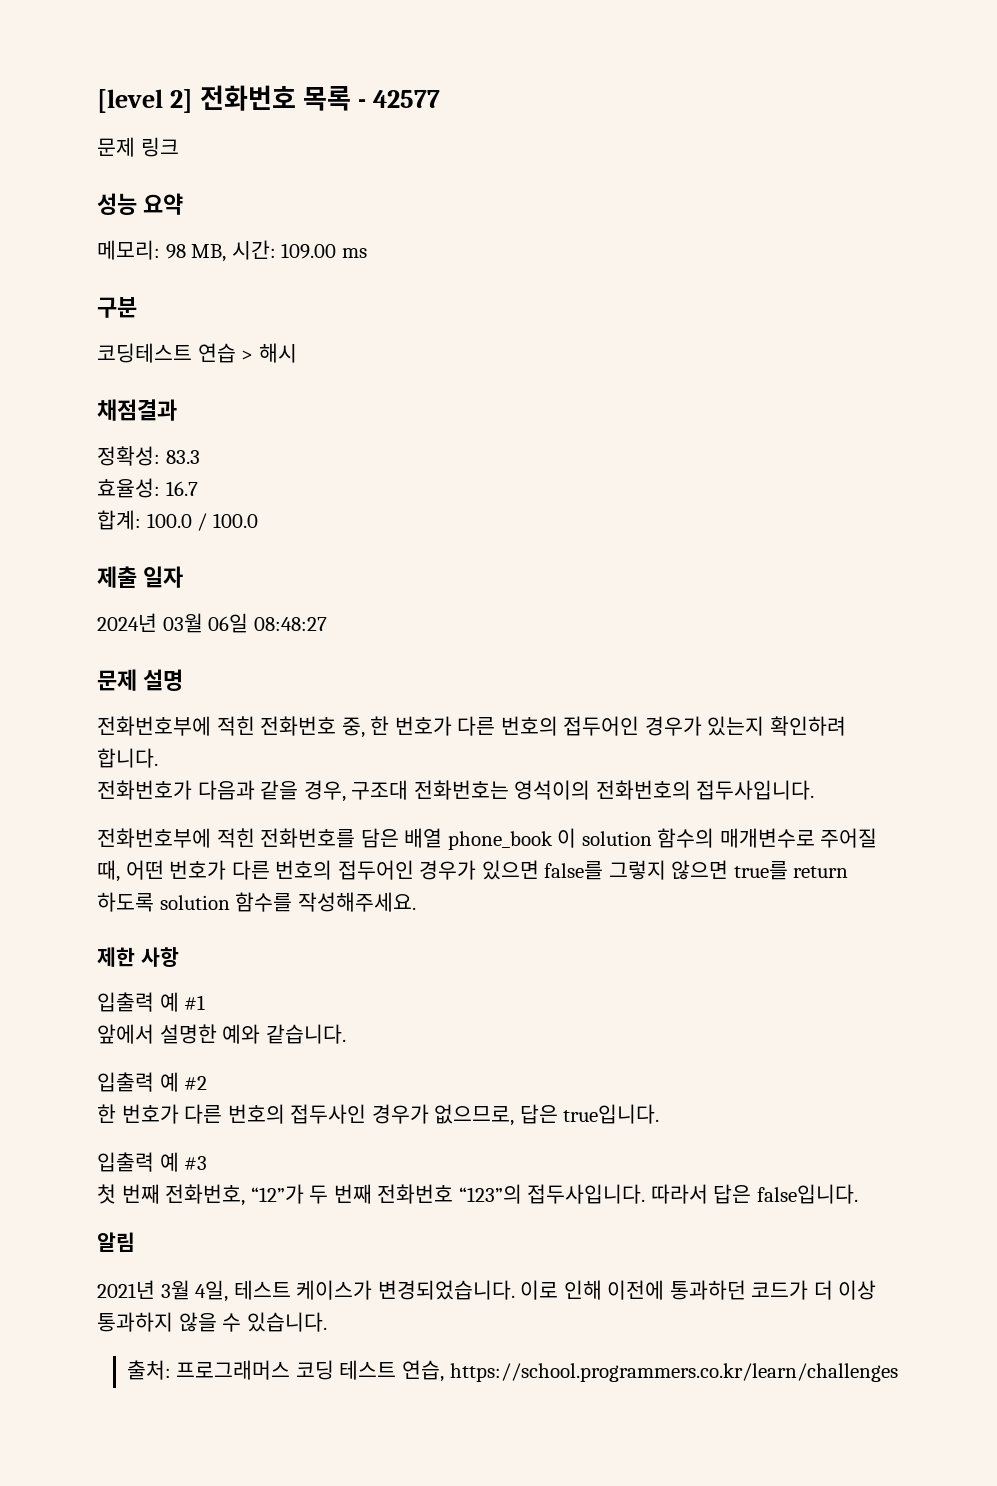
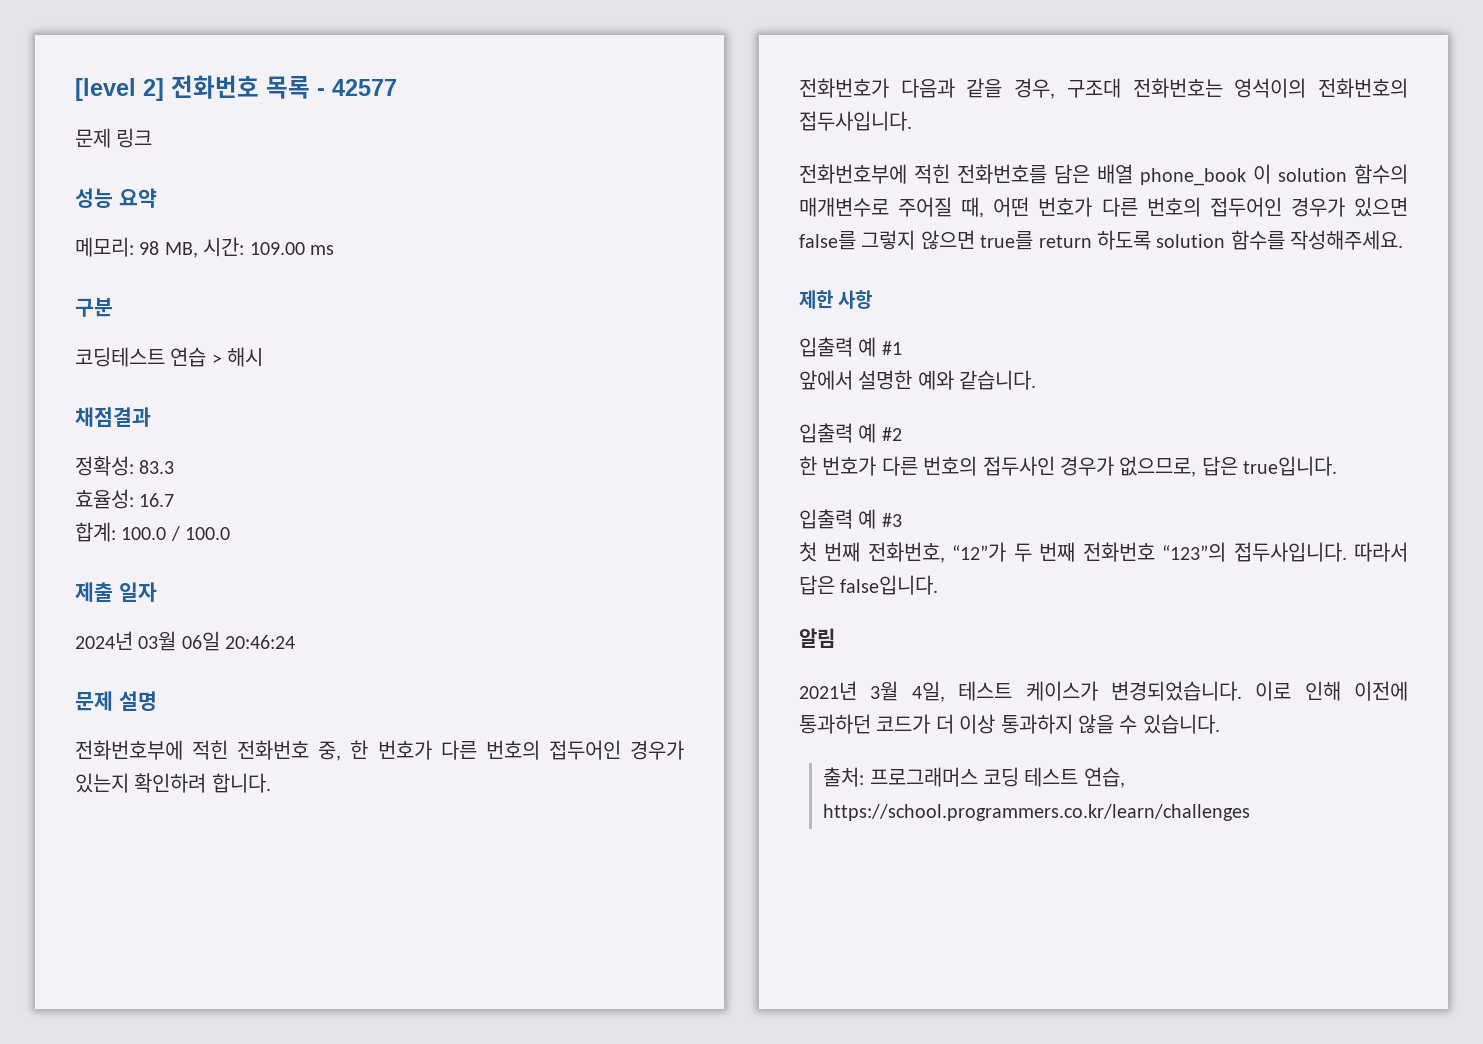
- 2024년 03월 06일 08:48:27
+ 2024년 03월 06일 20:46:24

